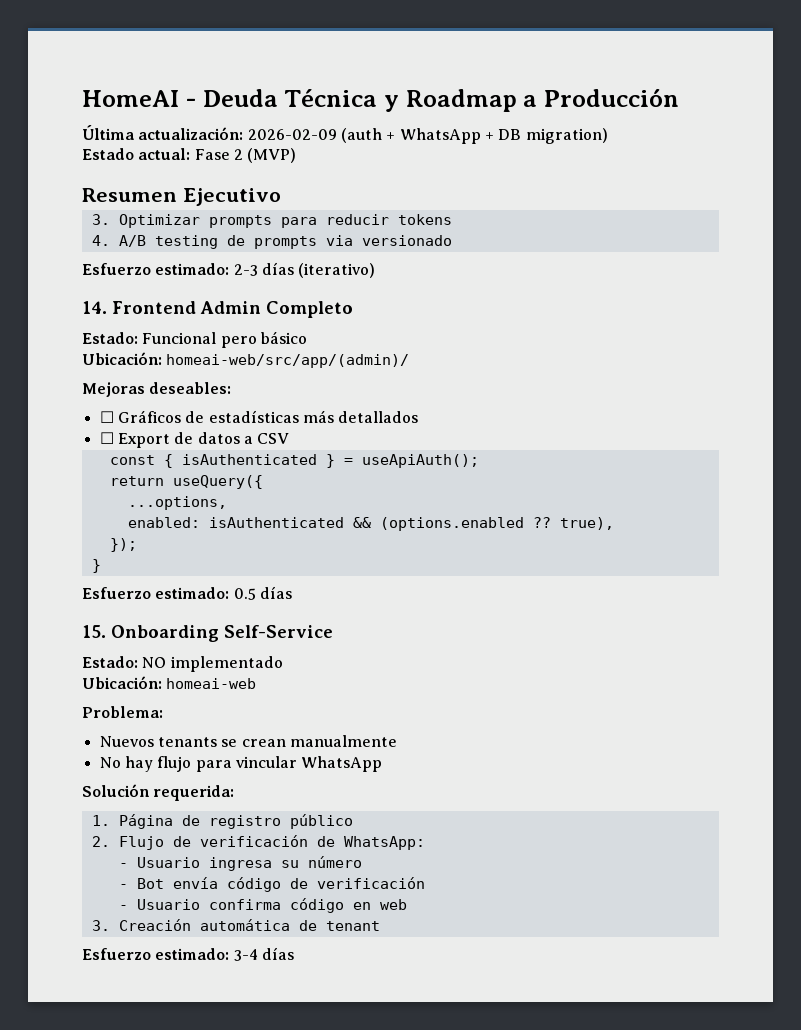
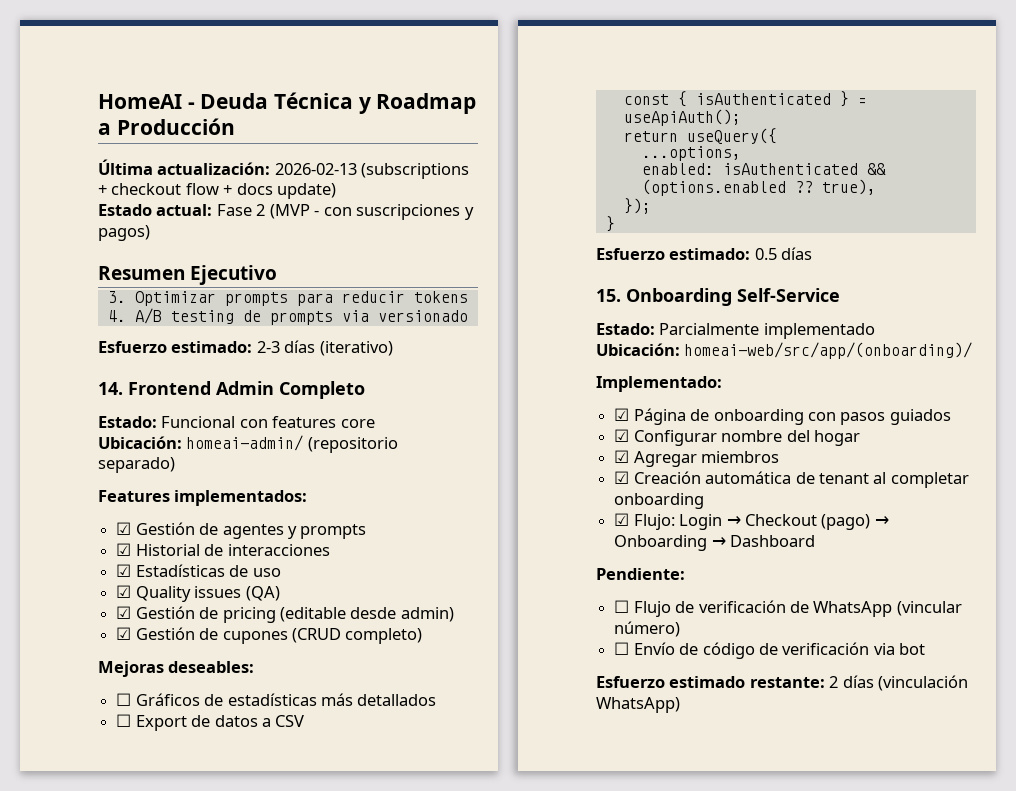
- Última actualización: 2026-02-09 (auth + WhatsApp + DB migration)
- Estado actual: Fase 2 (MVP)
+ Última actualización: 2026-02-13 (subscriptions + checkout flow + docs update)
+ Estado actual: Fase 2 (MVP - con suscripciones y pagos)
- Estado: Funcional pero básico
- Ubicación: homeai-web/src/app/(admin)/
+ Estado: Funcional con features core
+ Ubicación: homeai-admin/ (repositorio separado)
+ Features implementados:
+ ☑ Gestión de agentes y prompts
+ ☑ Historial de interacciones
+ ☑ Estadísticas de uso
+ ☑ Quality issues (QA)
+ ☑ Gestión de pricing (editable desde admin)
+ ☑ Gestión de cupones (CRUD completo)
- Estado: NO implementado
+ Estado: Parcialmente implementado
- Ubicación: homeai-web
- Problema:
- Nuevos tenants se crean manualmente
- No hay flujo para vincular WhatsApp
- Solución requerida:
- 1. Página de registro público
- 2. Flujo de verificación de WhatsApp:
- - Usuario ingresa su número
- - Bot envía código de verificación
- - Usuario confirma código en web
- 3. Creación automática de tenant
- Esfuerzo estimado: 3-4 días
+ Ubicación: homeai-web/src/app/(onboarding)/
+ Implementado:
+ ☑ Página de onboarding con pasos guiados
+ ☑ Configurar nombre del hogar
+ ☑ Agregar miembros
+ ☑ Creación automática de tenant al completar onboarding
+ ☑ Flujo: Login → Checkout (pago) → Onboarding → Dashboard
+ Pendiente:
+ ☐ Flujo de verificación de WhatsApp (vincular número)
+ ☐ Envío de código de verificación via bot
+ Esfuerzo estimado restante: 2 días (vinculación WhatsApp)

